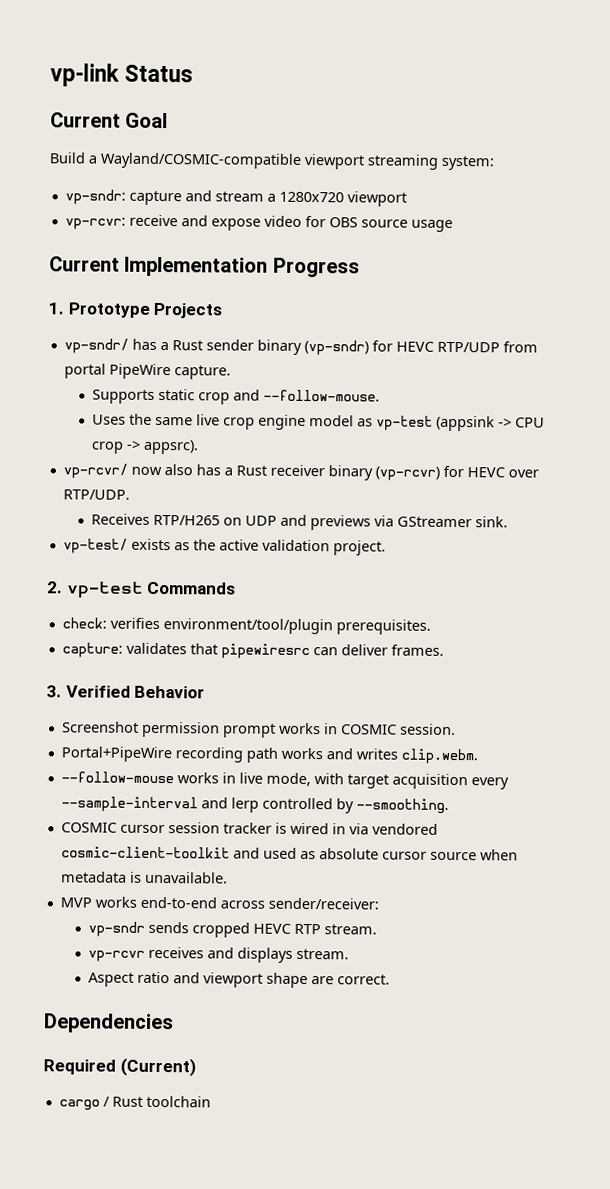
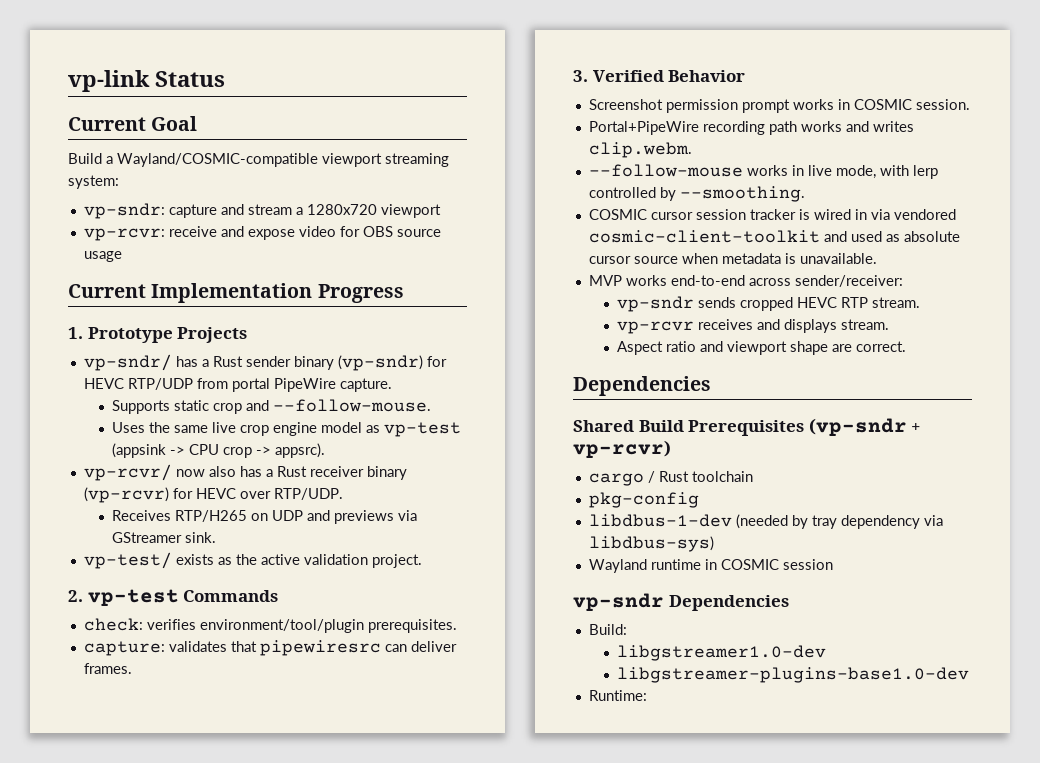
- --follow-mouse works in live mode, with target acquisition every --sample-interval and lerp controlled by --smoothing.
+ --follow-mouse works in live mode, with lerp controlled by --smoothing.
- Required (Current)
+ Shared Build Prerequisites (vp-sndr + vp-rcvr)
  cargo / Rust toolchain
+ pkg-config
+ libdbus-1-dev (needed by tray dependency via libdbus-sys)
+ Wayland runtime in COSMIC session
+ vp-sndr Dependencies
+ Build:
+ libgstreamer1.0-dev
+ libgstreamer-plugins-base1.0-dev
+ Runtime:

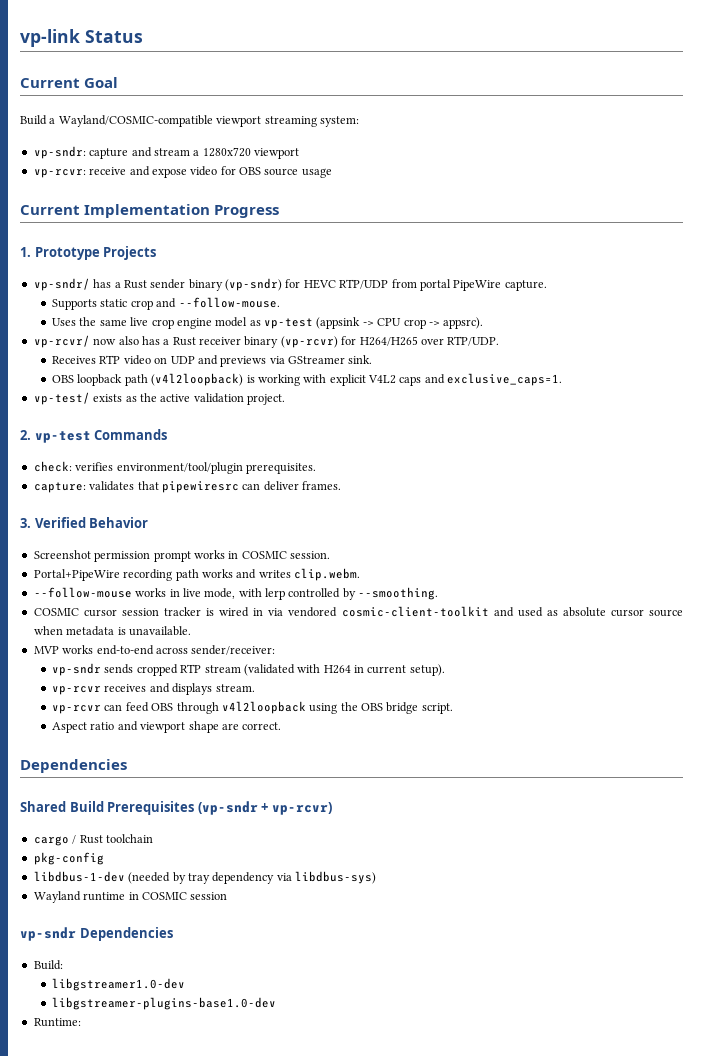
- vp-rcvr/ now also has a Rust receiver binary (vp-rcvr) for HEVC over RTP/UDP.
+ vp-rcvr/ now also has a Rust receiver binary (vp-rcvr) for H264/H265 over RTP/UDP.
- Receives RTP/H265 on UDP and previews via GStreamer sink.
+ Receives RTP video on UDP and previews via GStreamer sink.
+ OBS loopback path (v4l2loopback) is working with explicit V4L2 caps and exclusive_caps=1.
- vp-sndr sends cropped HEVC RTP stream.
+ vp-sndr sends cropped RTP stream (validated with H264 in current setup).
+ vp-rcvr can feed OBS through v4l2loopback using the OBS bridge script.

